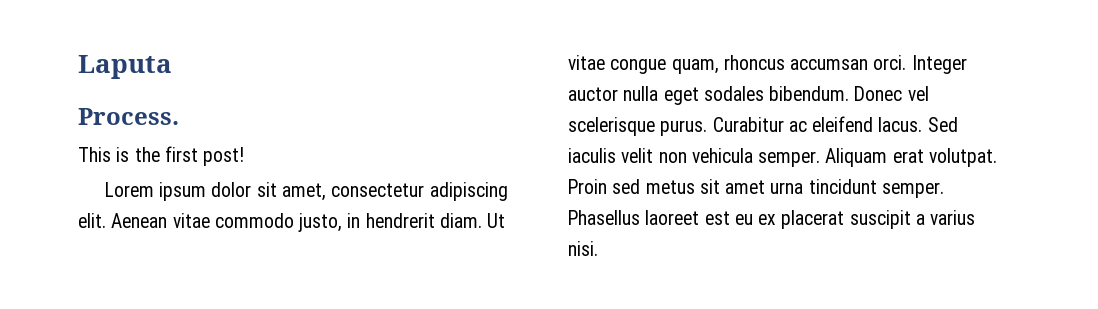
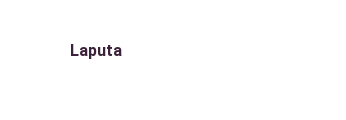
- Process.
- This is the first post!
- Lorem ipsum dolor sit amet, consectetur adipiscing elit. Aenean vitae commodo justo, in hendrerit diam. Ut vitae congue quam, rhoncus accumsan orci. Integer auctor nulla eget sodales bibendum. Donec vel scelerisque purus. Curabitur ac eleifend lacus. Sed iaculis velit non vehicula semper. Aliquam erat volutpat. Proin sed metus sit amet urna tincidunt semper. Phasellus laoreet est eu ex placerat suscipit a varius nisi.

